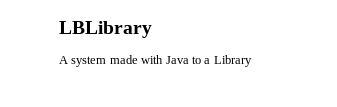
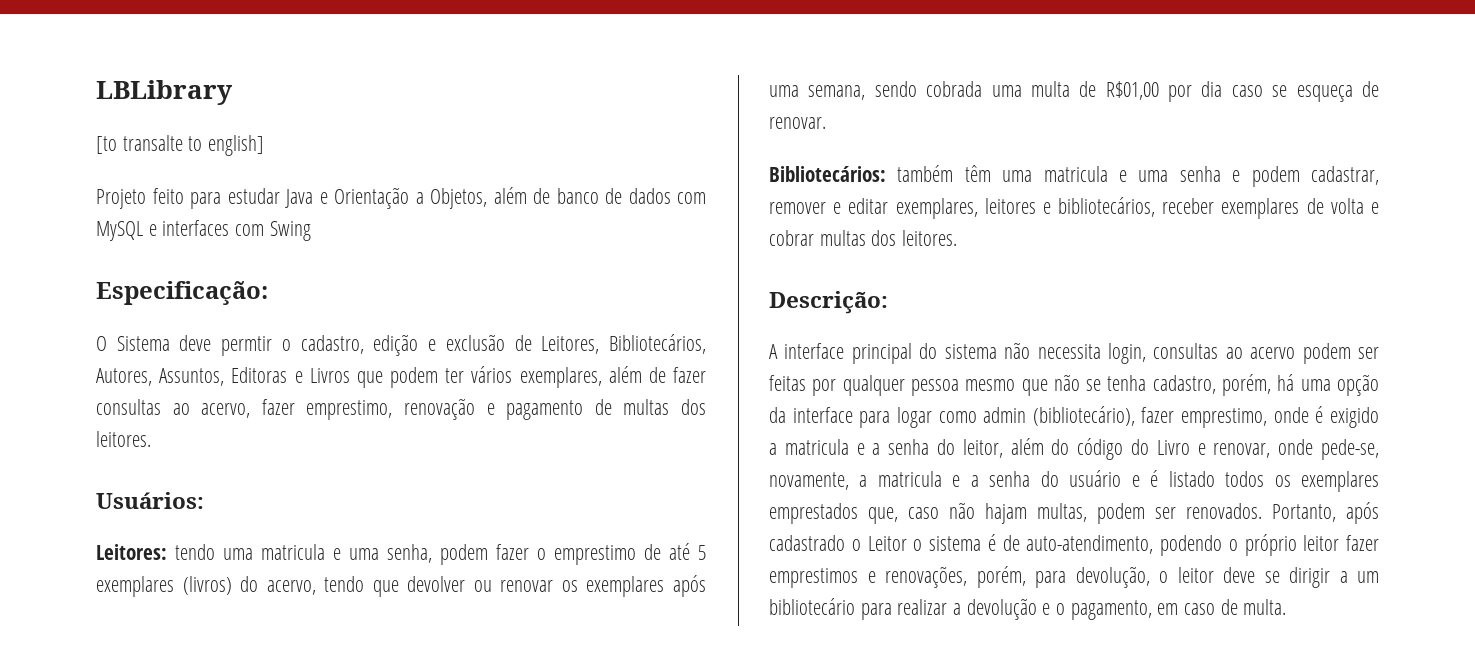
- A system made with Java to a Library
+ [to transalte to english]
+ Projeto feito para estudar Java e Orientação a Objetos, além de banco de dados com MySQL e interfaces com Swing
+ Especificação:
+ O Sistema deve permtir o cadastro, edição e exclusão de Leitores, Bibliotecários, Autores, Assuntos, Editoras e Livros que podem ter vários exemplares, além de fazer consultas ao acervo, fazer emprestimo, renovação e pagamento de multas dos leitores.
+ Usuários:
+ Leitores: tendo uma matricula e uma senha, podem fazer o emprestimo de até 5 exemplares (livros) do acervo, tendo que devolver ou renovar os exemplares após uma semana, sendo cobrada uma multa de R$01,00 por dia caso se esqueça de renovar.
+ Bibliotecários: também têm uma matricula e uma senha e podem cadastrar, remover e editar exemplares, leitores e bibliotecários, receber exemplares de volta e cobrar multas dos leitores.
+ Descrição:
+ A interface principal do sistema não necessita login, consultas ao acervo podem ser feitas por qualquer pessoa mesmo que não se tenha cadastro, porém, há uma opção da interface para logar como admin (bibliotecário), fazer emprestimo, onde é exigido a matricula e a senha do leitor, além do código do Livro e renovar, onde pede-se, novamente, a matricula e a senha do usuário e é listado todos os exemplares emprestados que, caso não hajam multas, podem ser renovados. Portanto, após cadastrado o Leitor o sistema é de auto-atendimento, podendo o próprio leitor fazer emprestimos e renovações, porém, para devolução, o leitor deve se dirigir a um bibliotecário para realizar a devolução e o pagamento, em caso de multa.

